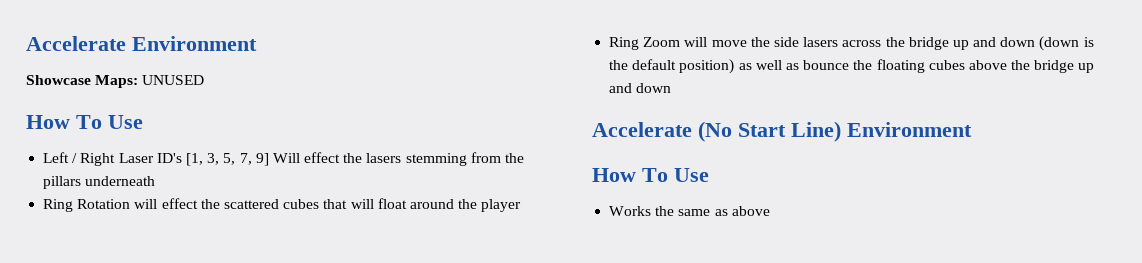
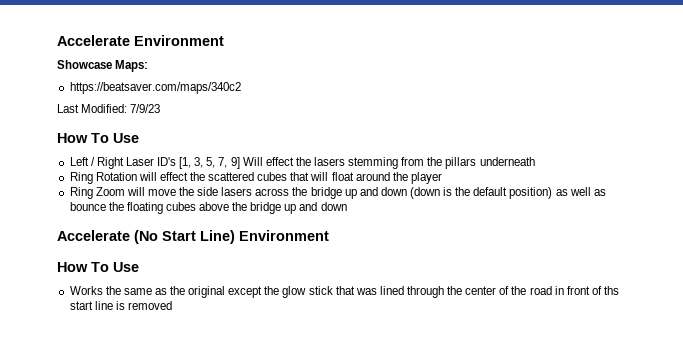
- Showcase Maps: UNUSED
+ Showcase Maps:
+ https://beatsaver.com/maps/340c2
+ Last Modified: 7/9/23
- Works the same as above
+ Works the same as the original except the glow stick that was lined through the center of the road in front of ths start line is removed

